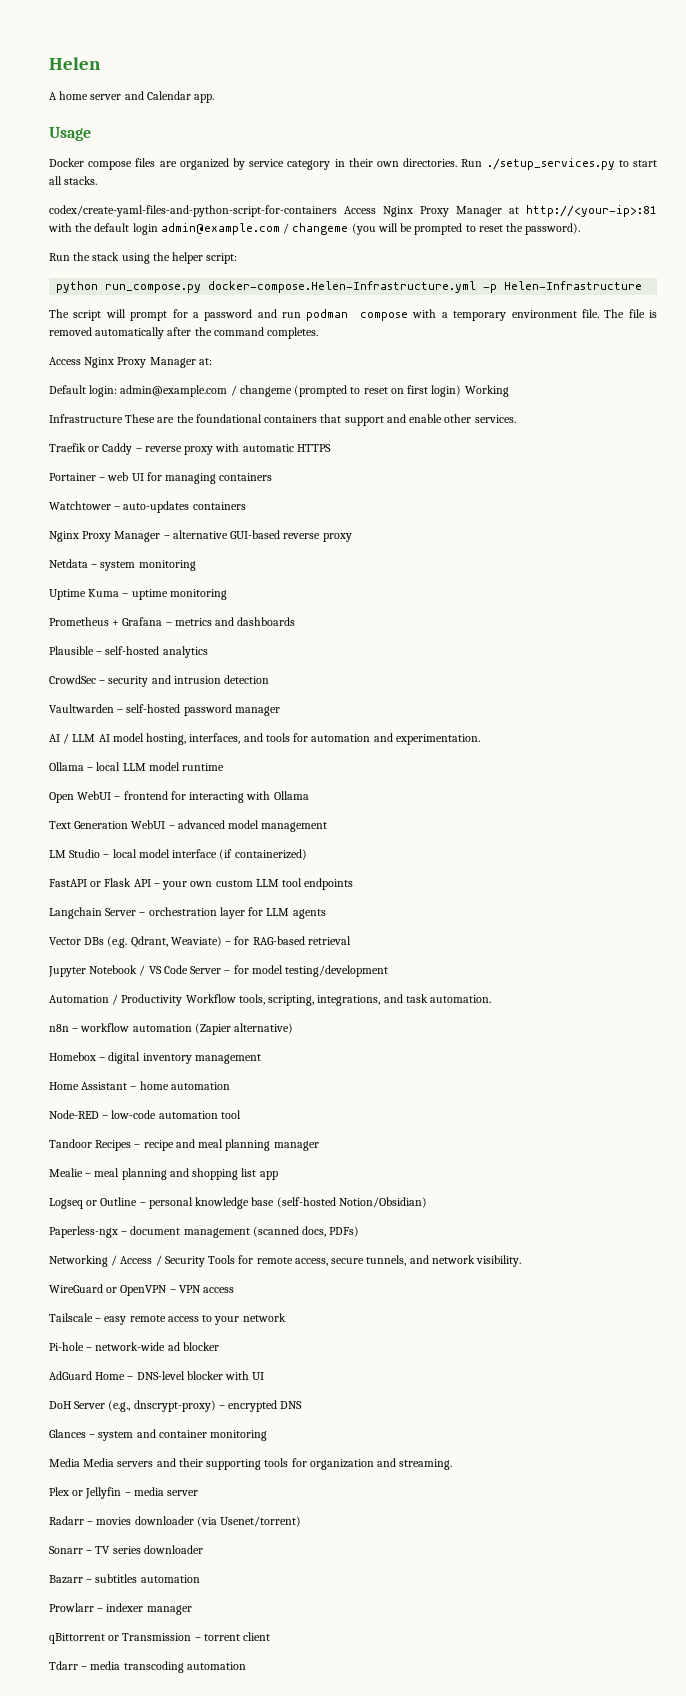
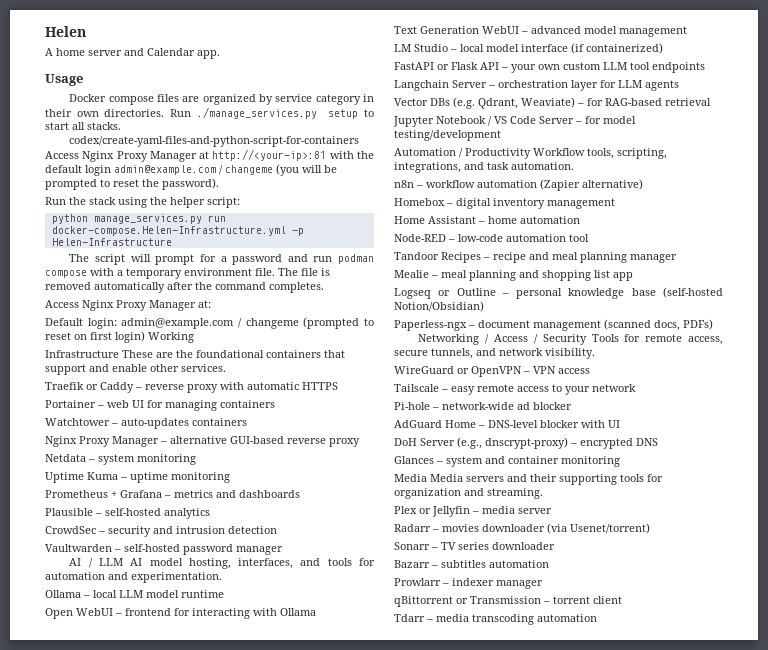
- Run ./setup_services.py to start all stacks.
+ Run ./manage_services.py setup to start all stacks.
- python run_compose.py docker-compose.Helen-Infrastructure.yml -p Helen-Infrastructure
+ python manage_services.py run docker-compose.Helen-Infrastructure.yml -p Helen-Infrastructure

